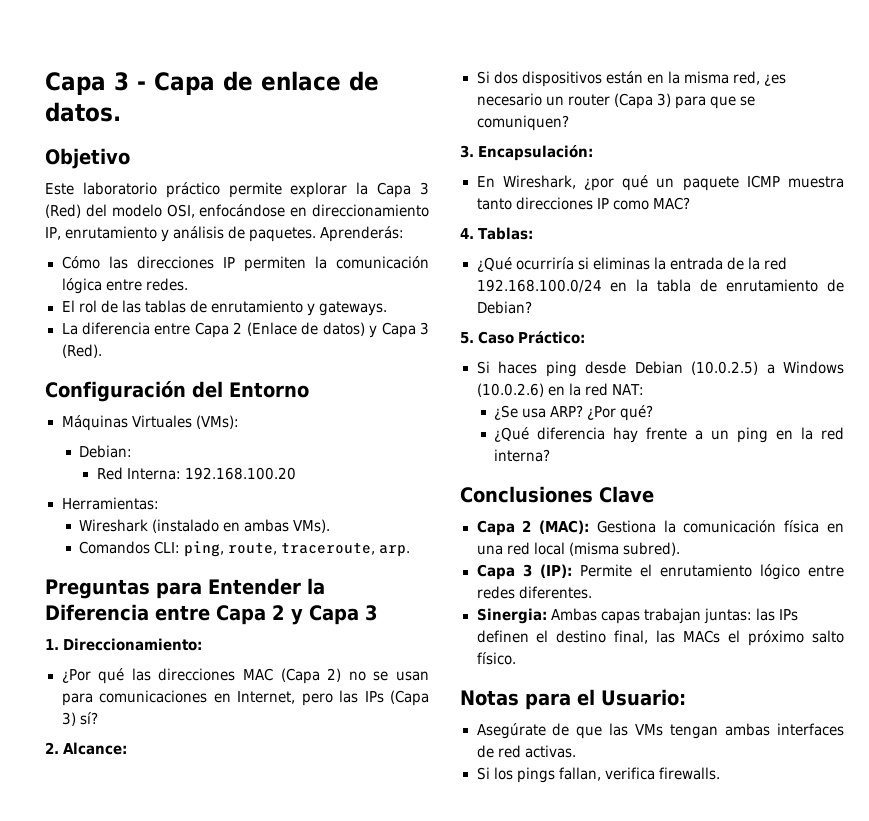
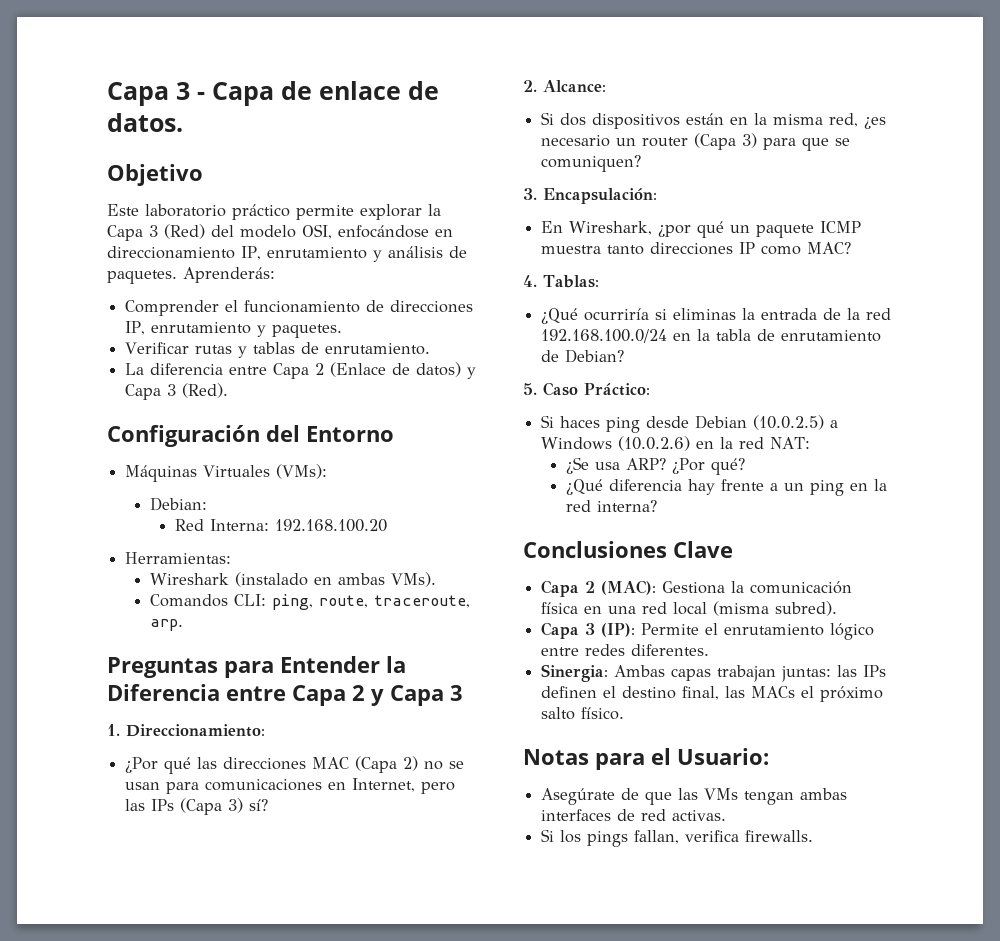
- Cómo las direcciones IP permiten la comunicación lógica entre redes.
- El rol de las tablas de enrutamiento y gateways.
+ Comprender el funcionamiento de direcciones IP, enrutamiento y paquetes.
+ Verificar rutas y tablas de enrutamiento.

